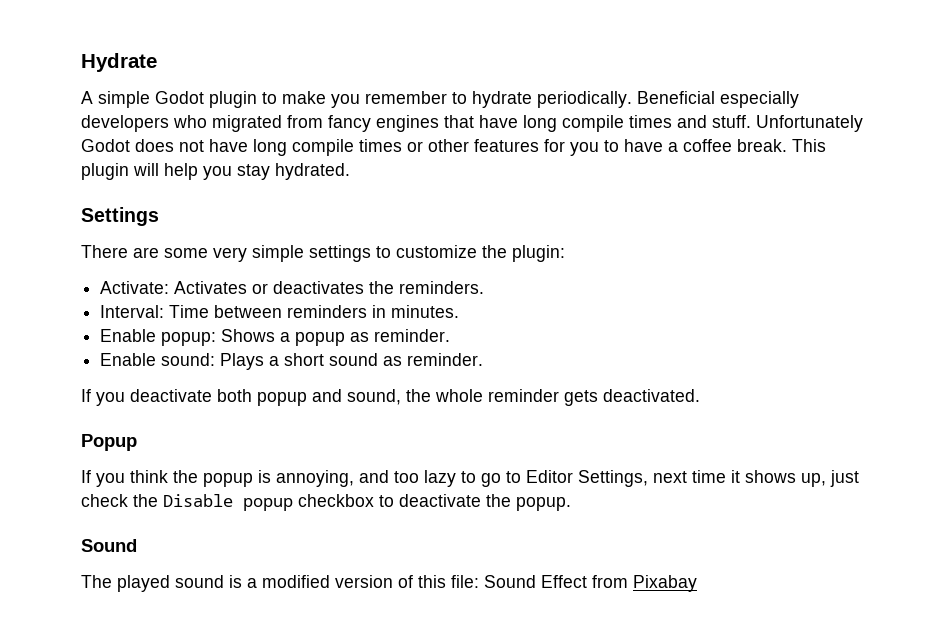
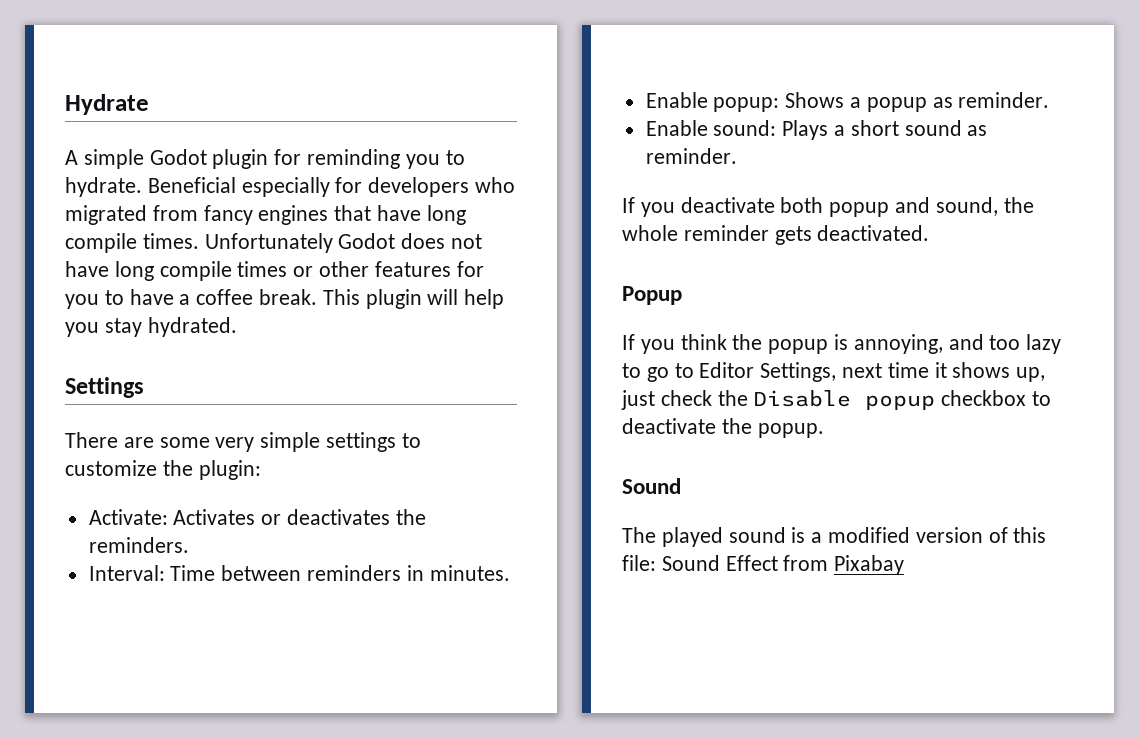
- A simple Godot plugin to make you remember to hydrate periodically.
+ A simple Godot plugin for reminding you to hydrate.
- Beneficial especially developers who migrated from fancy engines that have long compile times and stuff.
+ Beneficial especially for developers who migrated from fancy engines that have long compile times.

